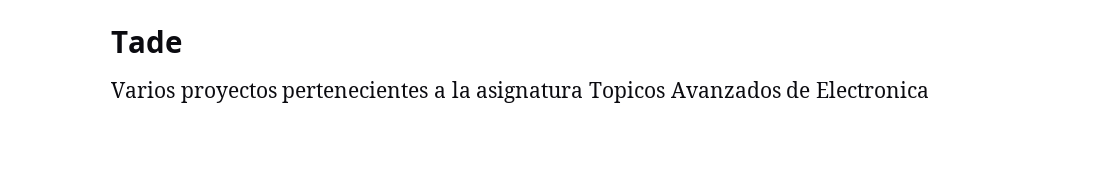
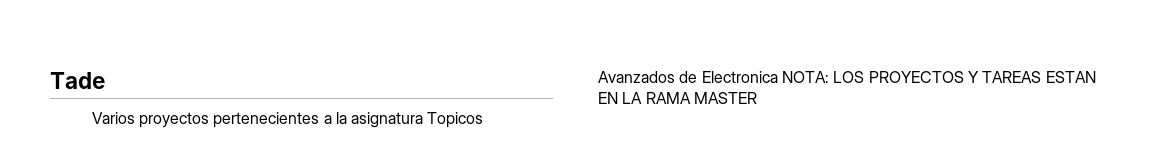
- Varios proyectos pertenecientes a la asignatura Topicos Avanzados de Electronica
+ Varios proyectos pertenecientes a la asignatura Topicos Avanzados de Electronica NOTA: LOS PROYECTOS Y TAREAS ESTAN EN LA RAMA MASTER

